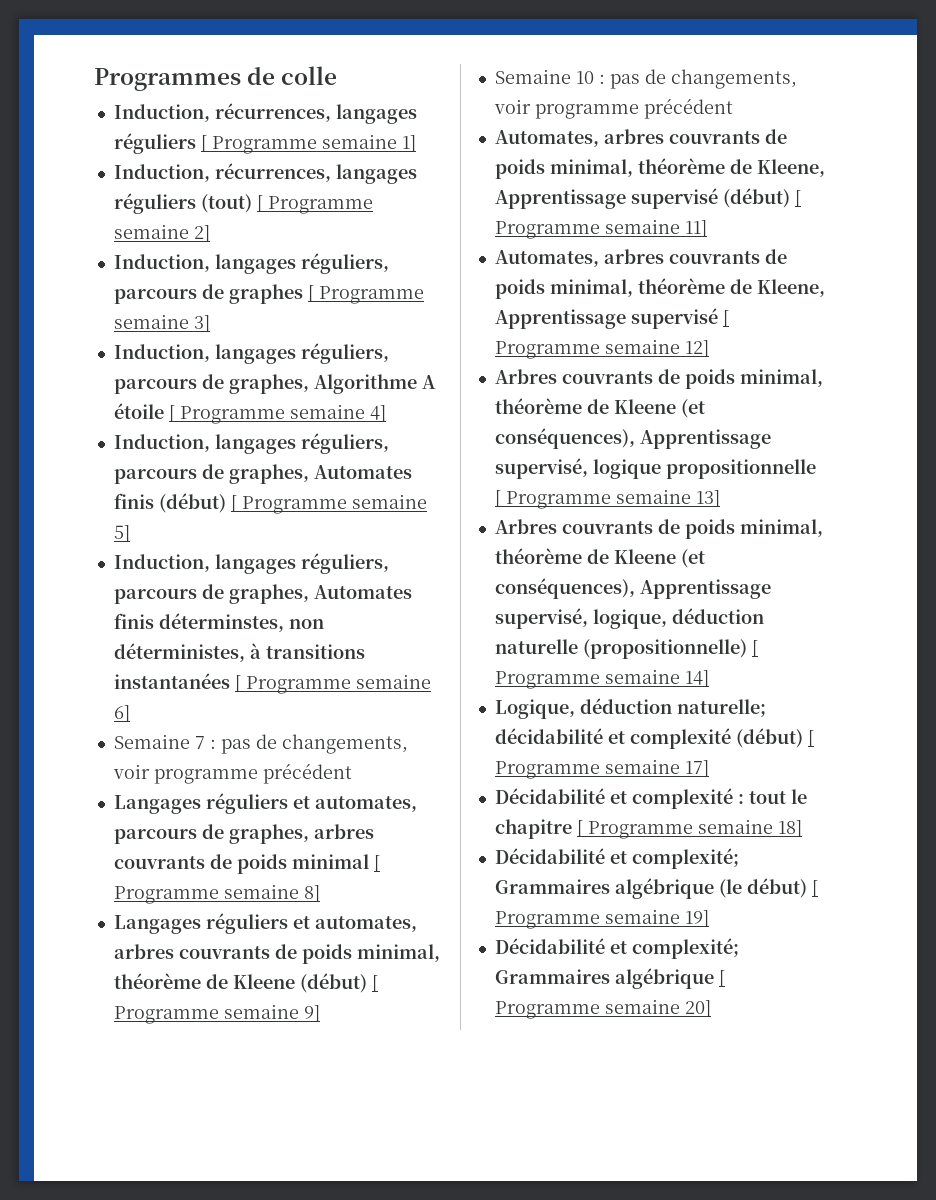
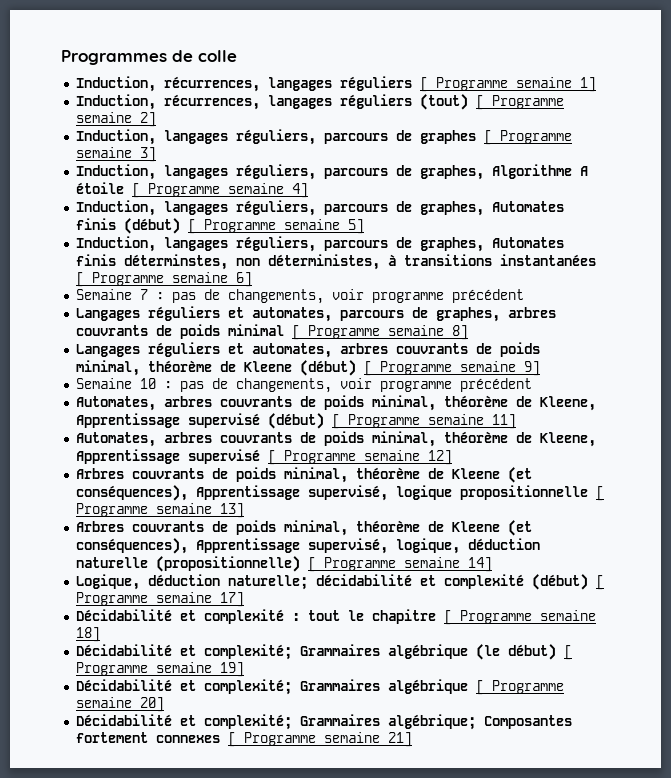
+ Décidabilité et complexité; Grammaires algébrique; Composantes fortement connexes [ Programme semaine 21]

